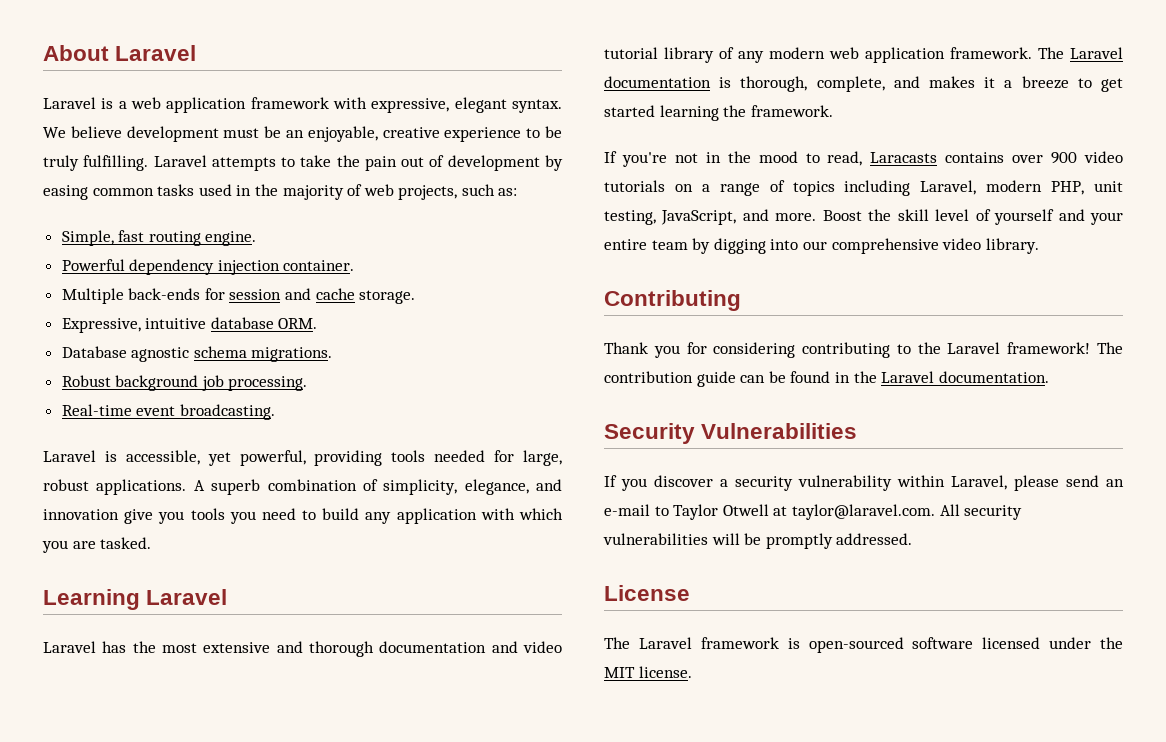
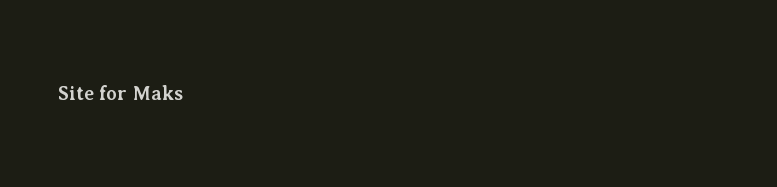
- About Laravel
- Laravel is a web application framework with expressive, elegant syntax. We believe development must be an enjoyable, creative experience to be truly fulfilling. Laravel attempts to take the pain out of development by easing common tasks used in the majority of web projects, such as:
- Simple, fast routing engine.
- Powerful dependency injection container.
- Multiple back-ends for session and cache storage.
- Expressive, intuitive database ORM.
- Database agnostic schema migrations.
- Robust background job processing.
- Real-time event broadcasting.
- Laravel is accessible, yet powerful, providing tools needed for large, robust applications. A superb combination of simplicity, elegance, and innovation give you tools you need to build any application with which you are tasked.
- Learning Laravel
- Laravel has the most extensive and thorough documentation and video tutorial library of any modern web application framework. The Laravel documentation is thorough, complete, and makes it a breeze to get started learning the framework.
- If you're not in the mood to read, Laracasts contains over 900 video tutorials on a range of topics including Laravel, modern PHP, unit testing, JavaScript, and more. Boost the skill level of yourself and your entire team by digging into our comprehensive video library.
- Contributing
- Thank you for considering contributing to the Laravel framework! The contribution guide can be found in the Laravel documentation.
- Security Vulnerabilities
- If you discover a security vulnerability within Laravel, please send an e-mail to Taylor Otwell at taylor@laravel.com. All security vulnerabilities will be promptly addressed.
- License
- The Laravel framework is open-sourced software licensed under the MIT license.
+ Site for Maks

